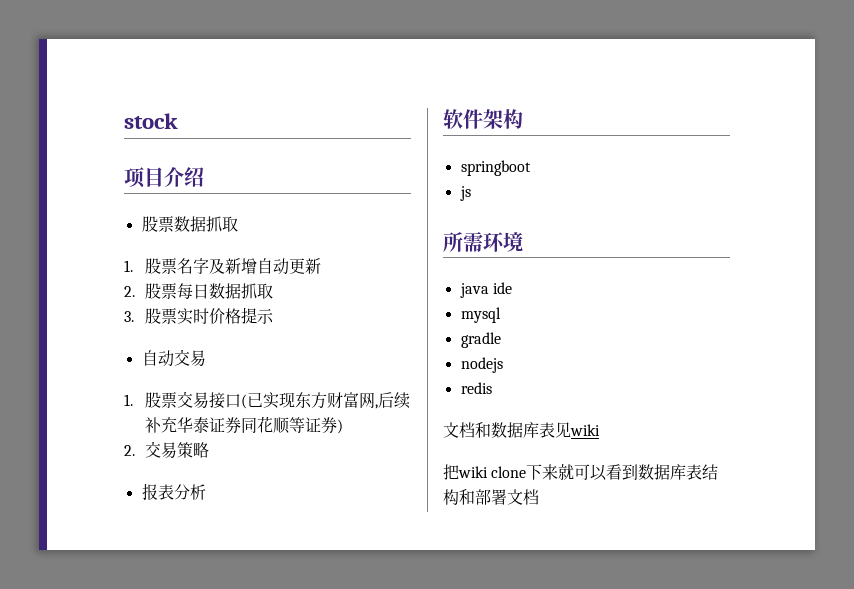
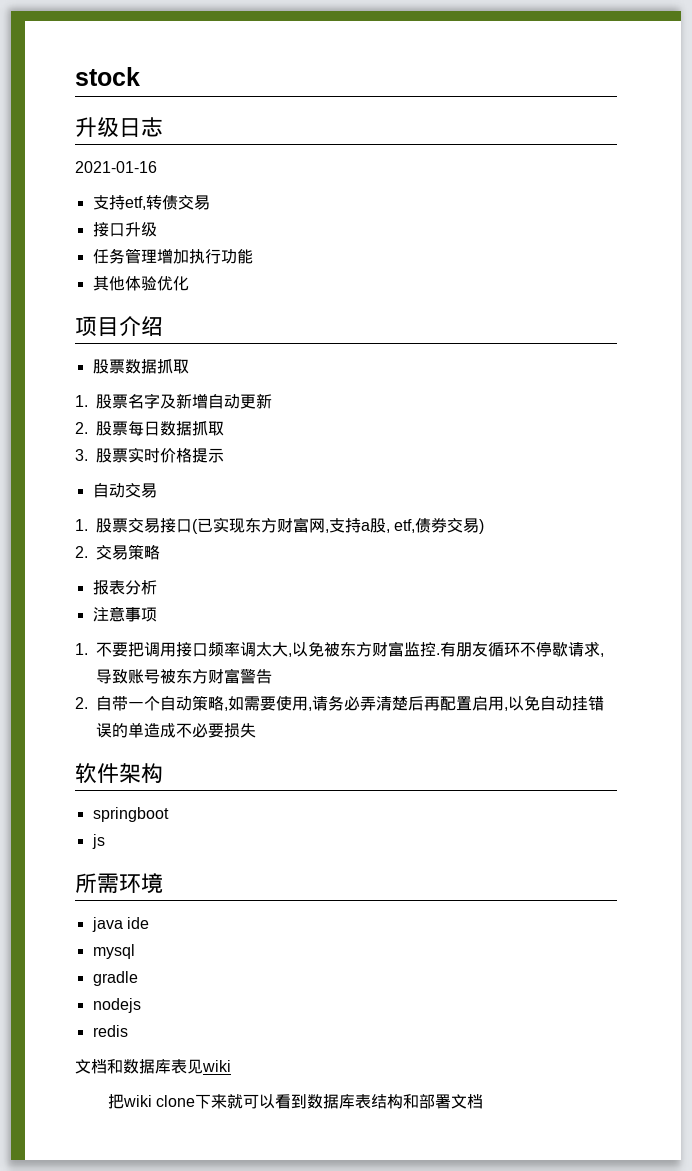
+ 升级日志
+ 2021-01-16
+ 支持etf,转债交易
+ 接口升级
+ 任务管理增加执行功能
+ 其他体验优化
- 1.股票交易接口(已实现东方财富网,后续补充华泰证券同花顺等证券)
+ 1.股票交易接口(已实现东方财富网,支持a股, etf,债券交易)
+ 注意事项
+ 1.不要把调用接口频率调太大,以免被东方财富监控.有朋友循环不停歇请求,导致账号被东方财富警告
+ 2.自带一个自动策略,如需要使用,请务必弄清楚后再配置启用,以免自动挂错误的单造成不必要损失

